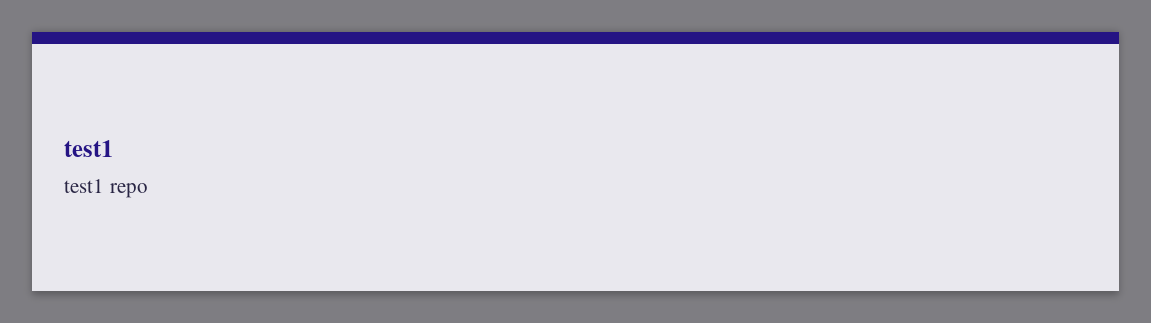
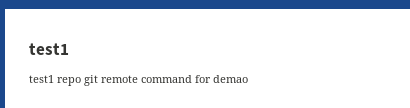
- test1 repo
+ test1 repo git remote command for demao

